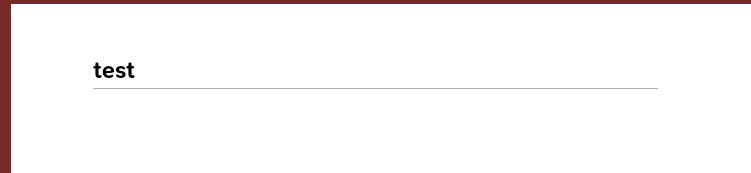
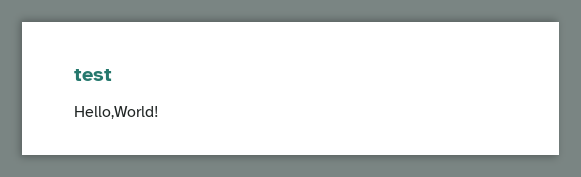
+ Hello,World!

